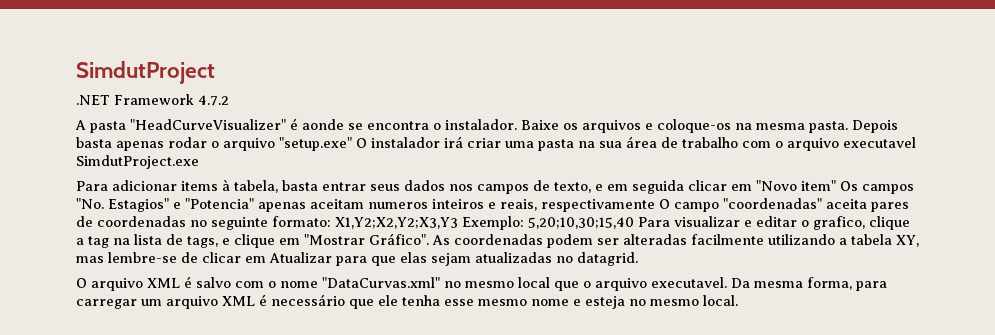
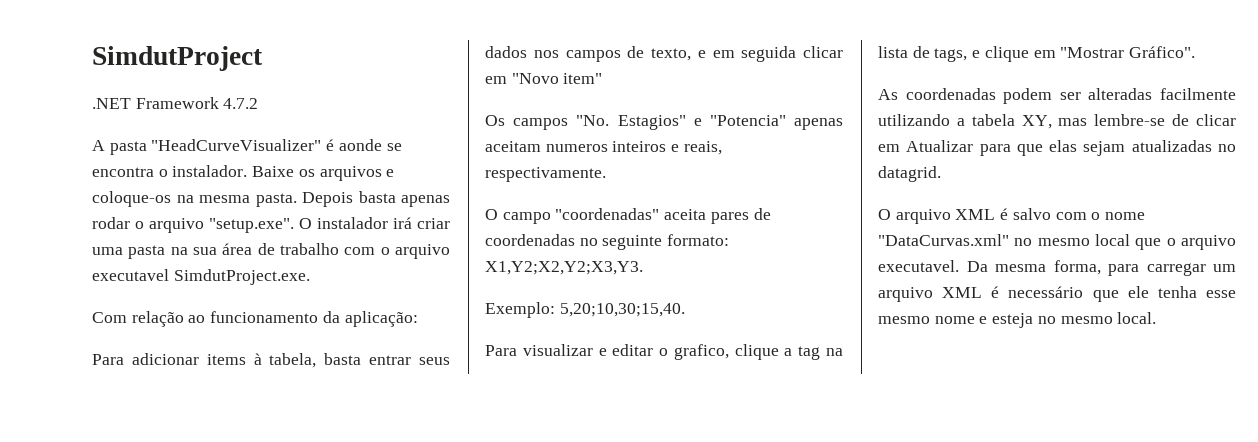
- Depois basta apenas rodar o arquivo "setup.exe" O instalador irá criar uma pasta na sua área de trabalho com o arquivo executavel SimdutProject.exe
+ Depois basta apenas rodar o arquivo "setup.exe". O instalador irá criar uma pasta na sua área de trabalho com o arquivo executavel SimdutProject.exe.
+ Com relação ao funcionamento da aplicação:
- Para adicionar items à tabela, basta entrar seus dados nos campos de texto, e em seguida clicar em "Novo item" Os campos "No. Estagios" e "Potencia" apenas aceitam numeros inteiros e reais, respectivamente O campo "coordenadas" aceita pares de coordenadas no seguinte formato:
+ Para adicionar items à tabela, basta entrar seus dados nos campos de texto, e em seguida clicar em "Novo item"
+ Os campos "No. Estagios" e "Potencia" apenas aceitam numeros inteiros e reais, respectivamente.
+ O campo "coordenadas" aceita pares de coordenadas no seguinte formato:
- X1,Y2;X2,Y2;X3,Y3 Exemplo: 5,20;10,30;15,40 Para visualizar e editar o grafico, clique a tag na lista de tags, e clique em "Mostrar Gráfico". As coordenadas podem ser alteradas facilmente utilizando a tabela XY, mas lembre-se de clicar em Atualizar para que elas sejam atualizadas no datagrid.
+ X1,Y2;X2,Y2;X3,Y3.
+ Exemplo: 5,20;10,30;15,40.
+ Para visualizar e editar o grafico, clique a tag na lista de tags, e clique em "Mostrar Gráfico".
+ As coordenadas podem ser alteradas facilmente utilizando a tabela XY, mas lembre-se de clicar em Atualizar para que elas sejam atualizadas no datagrid.

